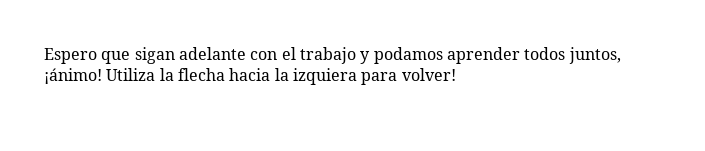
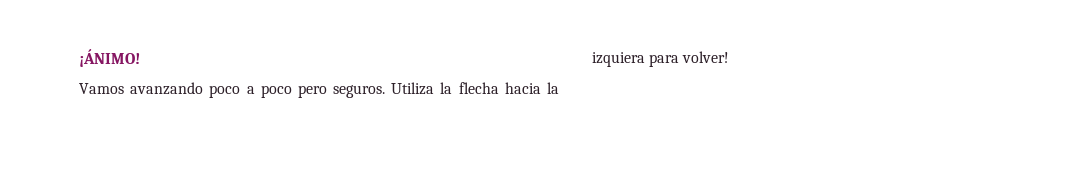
- Espero que sigan adelante con el trabajo y podamos aprender todos juntos, ¡ánimo!
+ ¡ÁNIMO!
+ Vamos avanzando poco a poco pero seguros.

